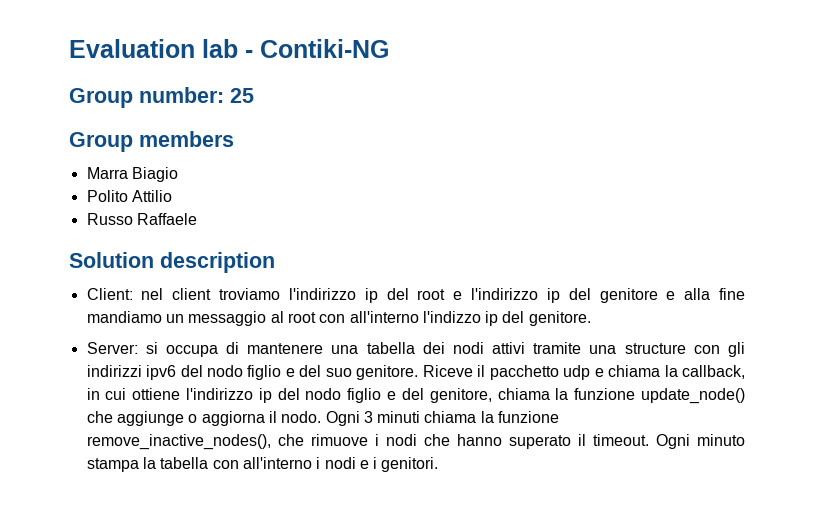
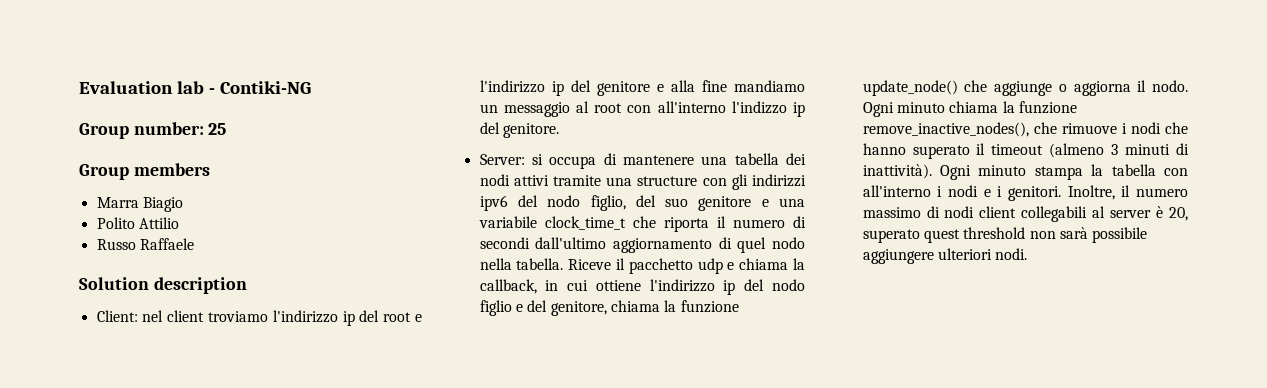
- Server: si occupa di mantenere una tabella dei nodi attivi tramite una structure con gli indirizzi ipv6 del nodo figlio e del suo genitore.
+ Server: si occupa di mantenere una tabella dei nodi attivi tramite una structure con gli indirizzi ipv6 del nodo figlio, del suo genitore e una variabile clock_time_t che riporta il numero di secondi dall'ultimo aggiornamento di quel nodo nella tabella.
- Ogni 3 minuti chiama la funzione remove_inactive_nodes(), che rimuove i nodi che hanno superato il timeout.
+ Ogni minuto chiama la funzione remove_inactive_nodes(), che rimuove i nodi che hanno superato il timeout (almeno 3 minuti di inattività).
+ Inoltre, il numero massimo di nodi client collegabili al server è 20, superato quest threshold non sarà possibile aggiungere ulteriori nodi.

